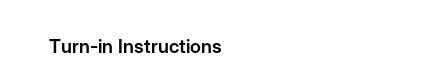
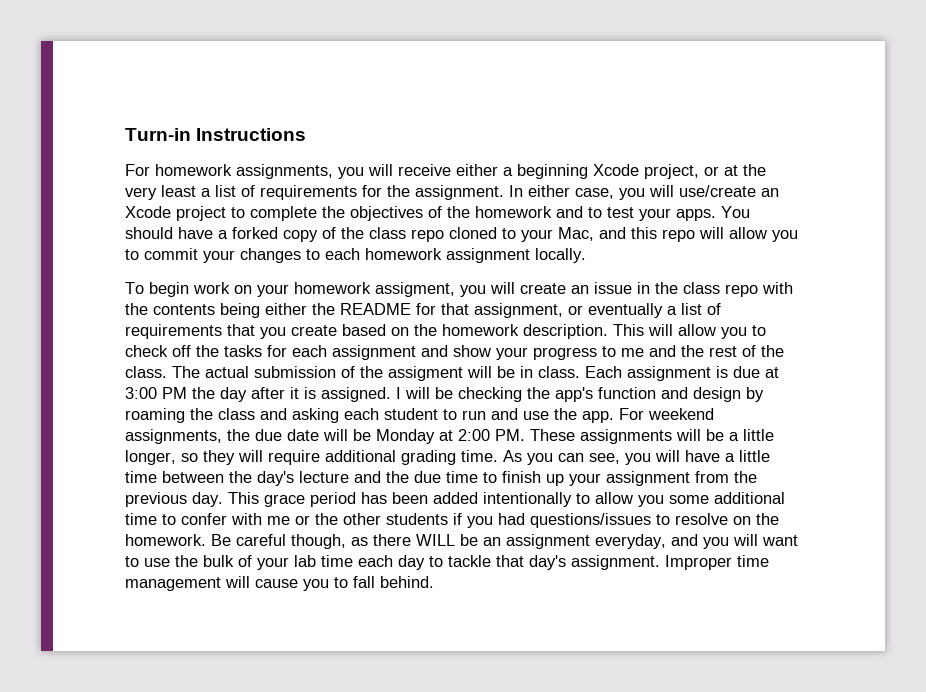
+ For homework assignments, you will receive either a beginning Xcode project, or at the very least a list of requirements for the assignment. In either case, you will use/create an Xcode project to complete the objectives of the homework and to test your apps. You should have a forked copy of the class repo cloned to your Mac, and this repo will allow you to commit your changes to each homework assignment locally.
+ To begin work on your homework assigment, you will create an issue in the class repo with the contents being either the README for that assignment, or eventually a list of requirements that you create based on the homework description. This will allow you to check off the tasks for each assignment and show your progress to me and the rest of the class. The actual submission of the assigment will be in class. Each assignment is due at 3:00 PM the day after it is assigned. I will be checking the app's function and design by roaming the class and asking each student to run and use the app. For weekend assignments, the due date will be Monday at 2:00 PM. These assignments will be a little longer, so they will require additional grading time. As you can see, you will have a little time between the day's lecture and the due time to finish up your assignment from the previous day. This grace period has been added intentionally to allow you some additional time to confer with me or the other students if you had questions/issues to resolve on the homework. Be careful though, as there WILL be an assignment everyday, and you will want to use the bulk of your lab time each day to tackle that day's assignment. Improper time management will cause you to fall behind.

